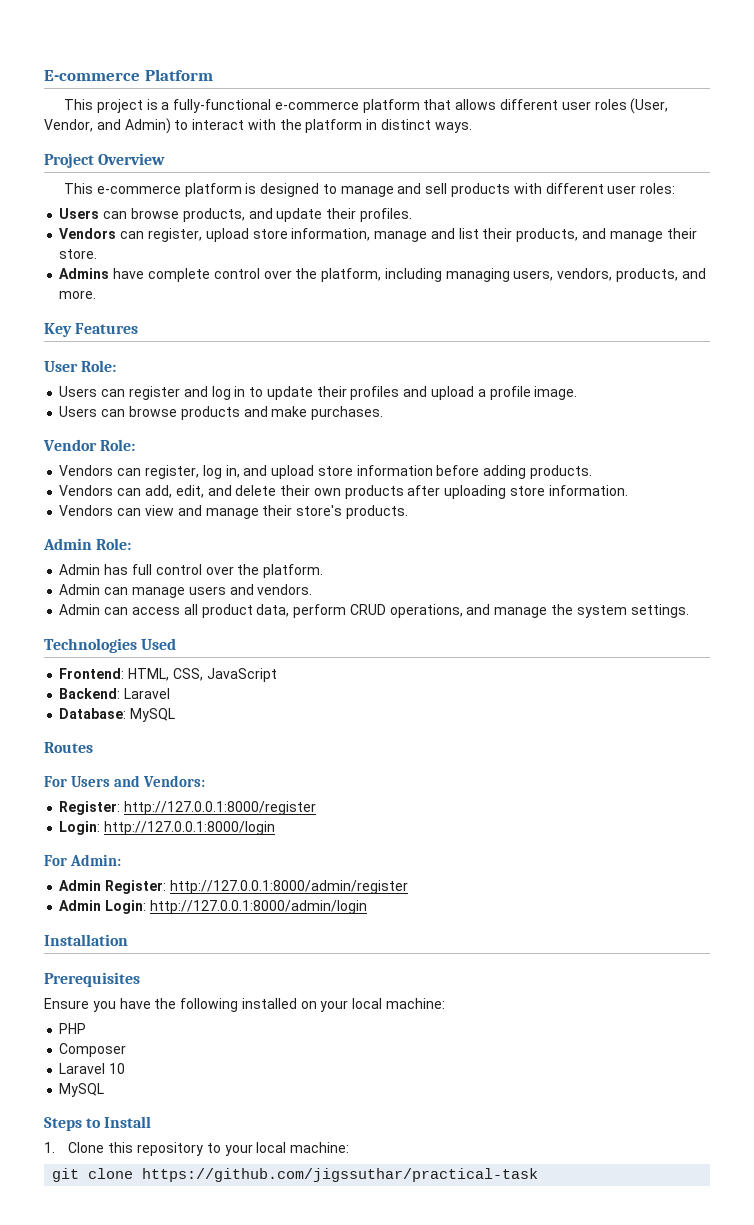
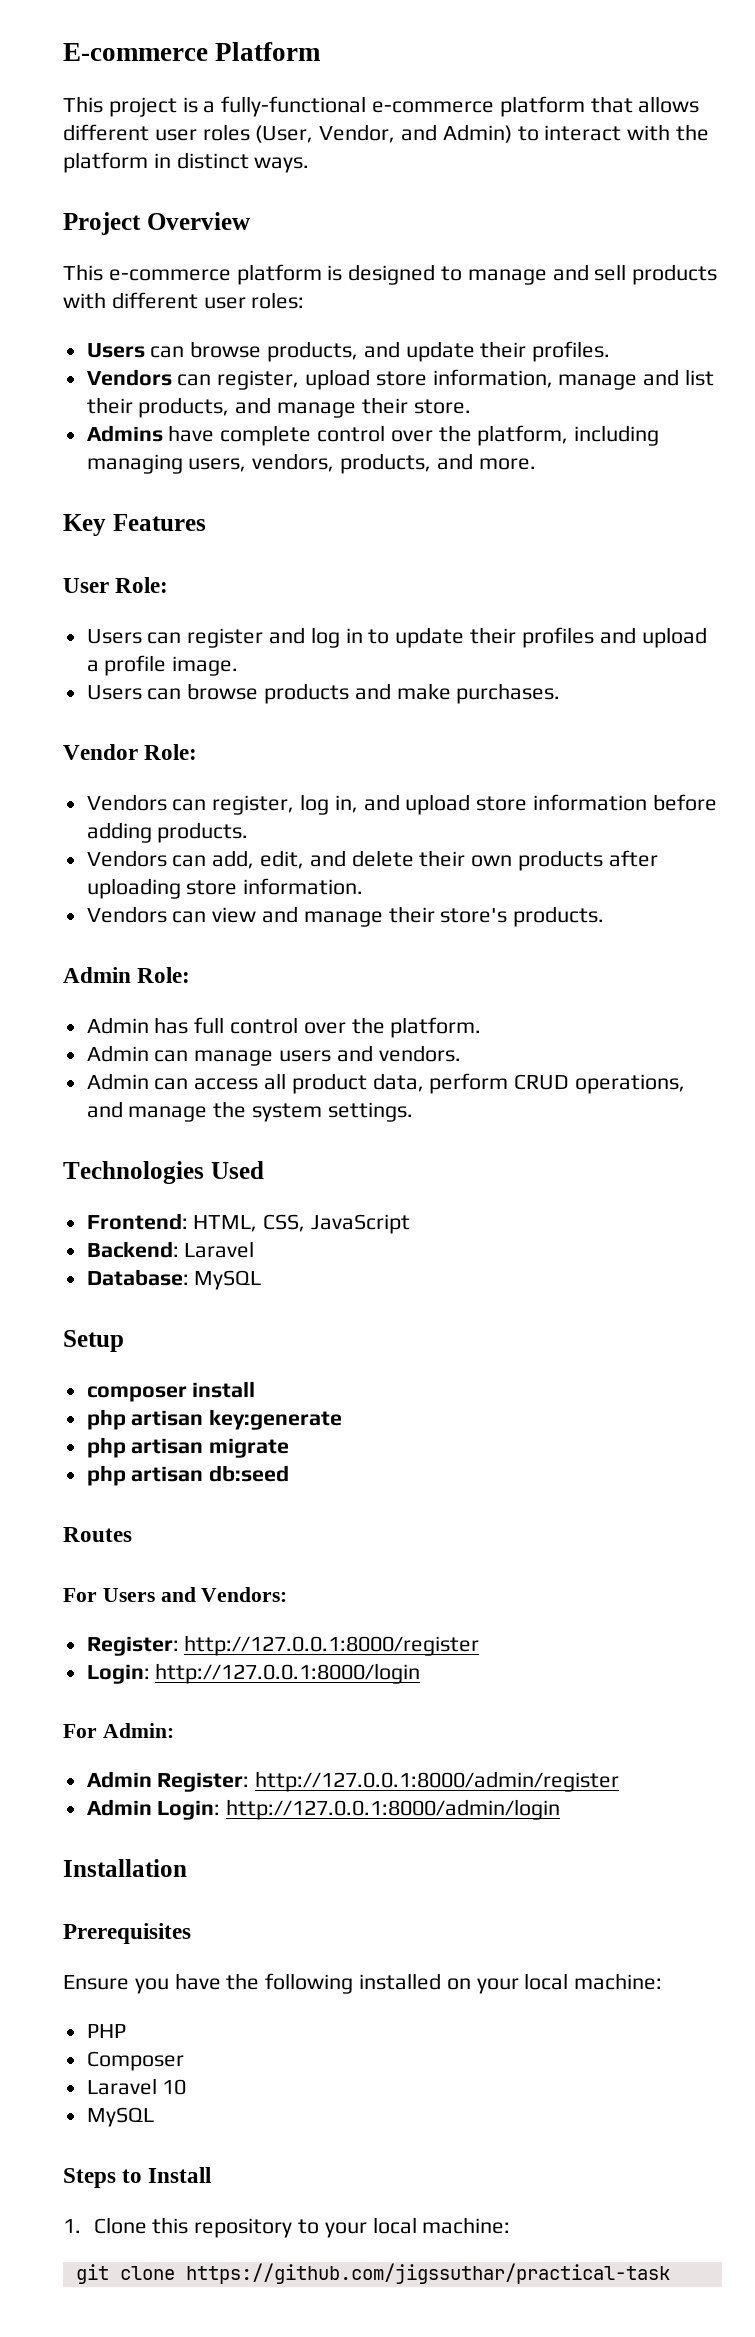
+ Setup
+ composer install
+ php artisan key:generate
+ php artisan migrate
+ php artisan db:seed

